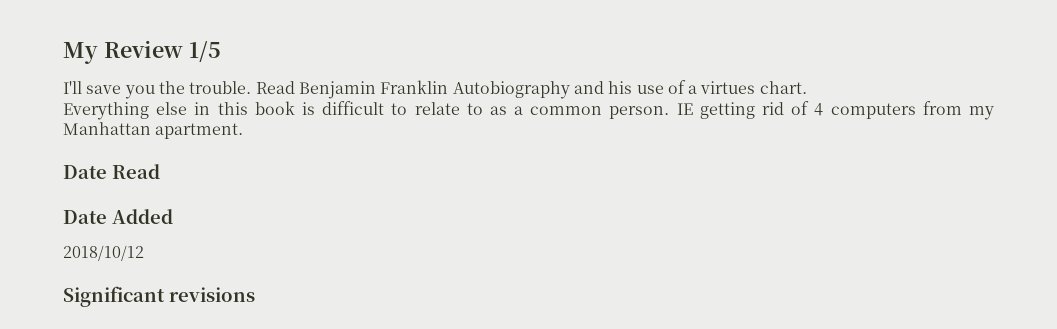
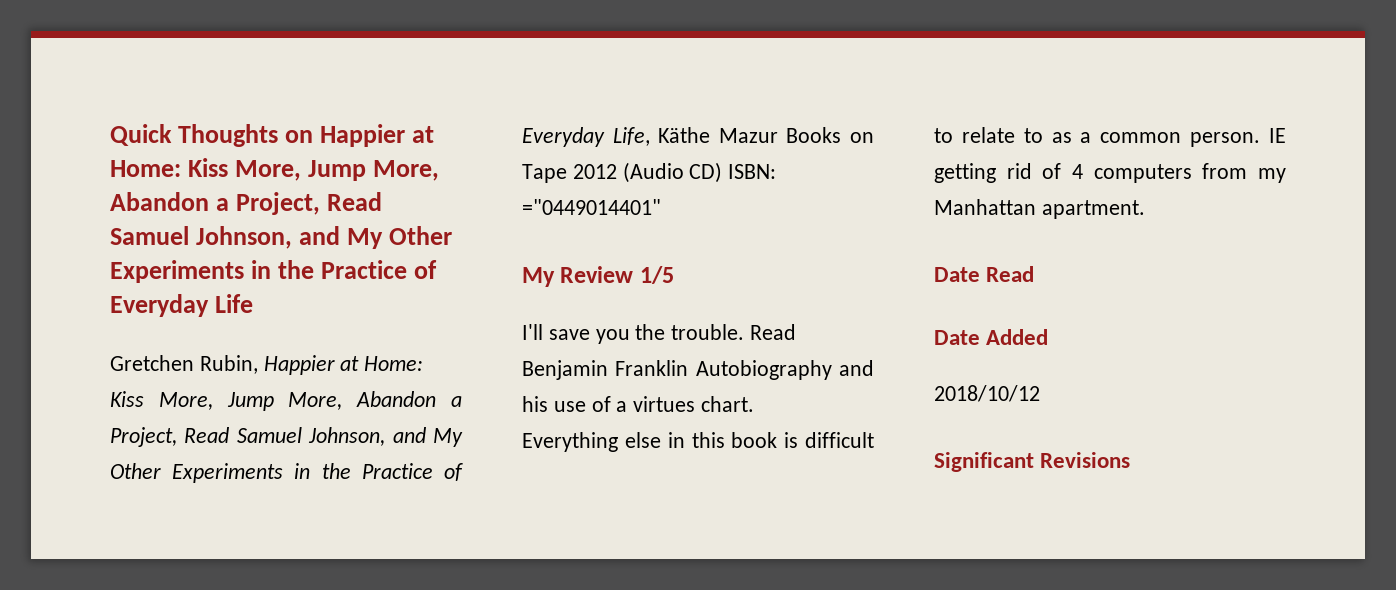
+ Quick Thoughts on Happier at Home: Kiss More, Jump More, Abandon a Project, Read Samuel Johnson, and My Other Experiments in the Practice of Everyday Life
+ Gretchen Rubin, Happier at Home: Kiss More, Jump More, Abandon a Project, Read Samuel Johnson, and My Other Experiments in the Practice of Everyday Life, Käthe Mazur Books on Tape 2012 (Audio CD) ISBN: ="0449014401"
- Significant revisions
+ Significant Revisions

